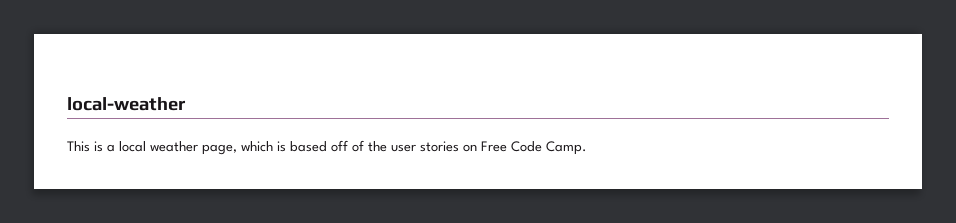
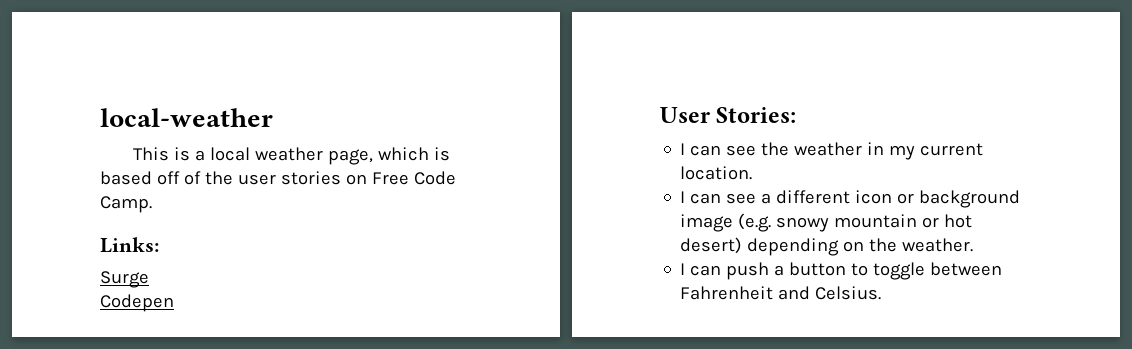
+ Links:
+ Surge
+ Codepen
+ User Stories:
+ I can see the weather in my current location.
+ I can see a different icon or background image (e.g. snowy mountain or hot desert) depending on the weather.
+ I can push a button to toggle between Fahrenheit and Celsius.

